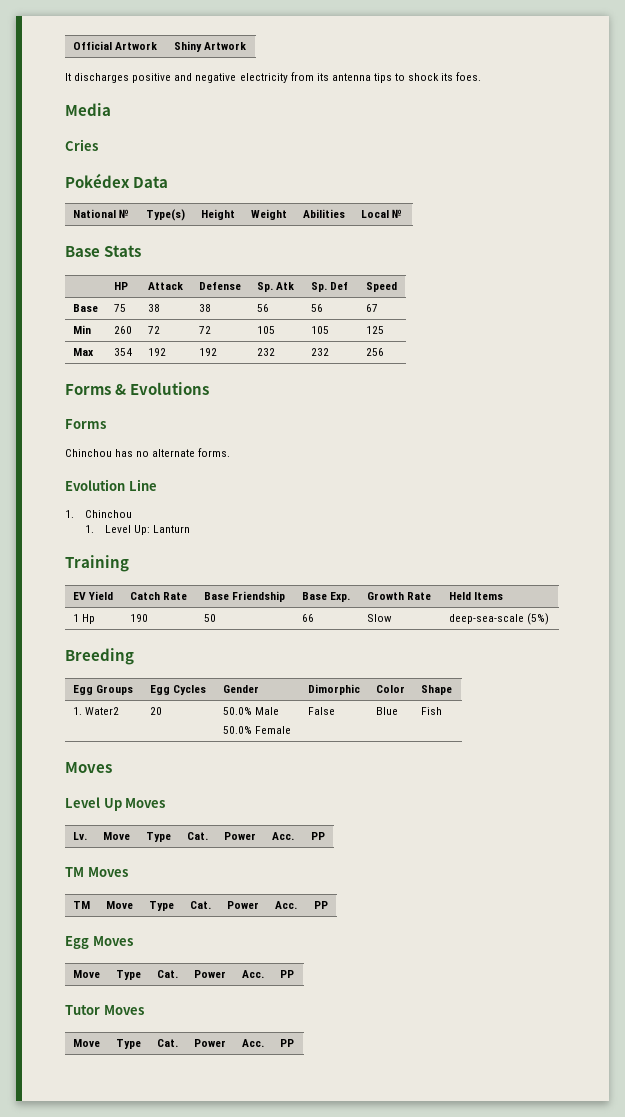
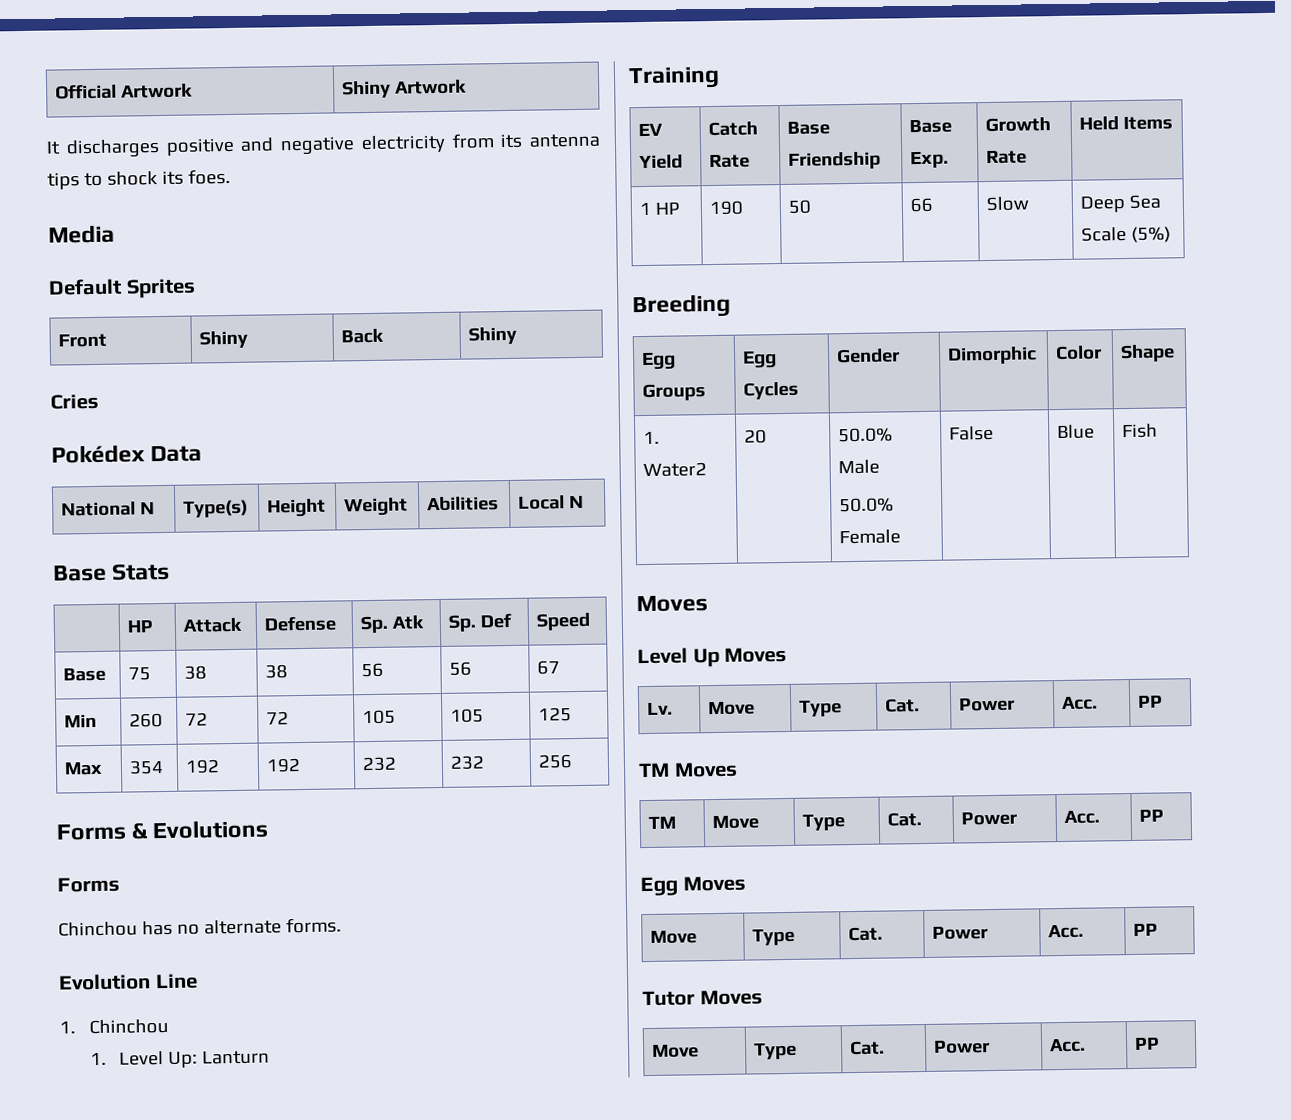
+ Default Sprites
+ Front | Shiny | Back | Shiny
- 1 Hp | 190 | 50 | 66 | Slow | deep-sea-scale (5%)
+ 1 HP | 190 | 50 | 66 | Slow | Deep Sea Scale (5%)

